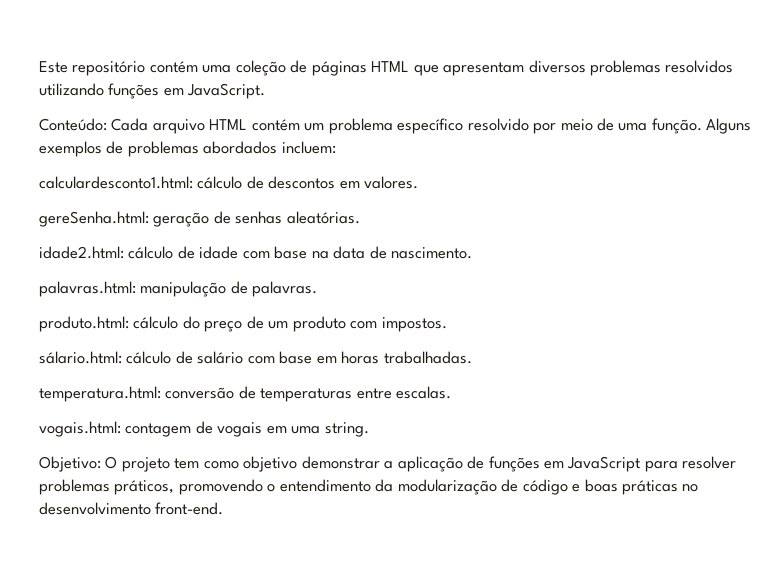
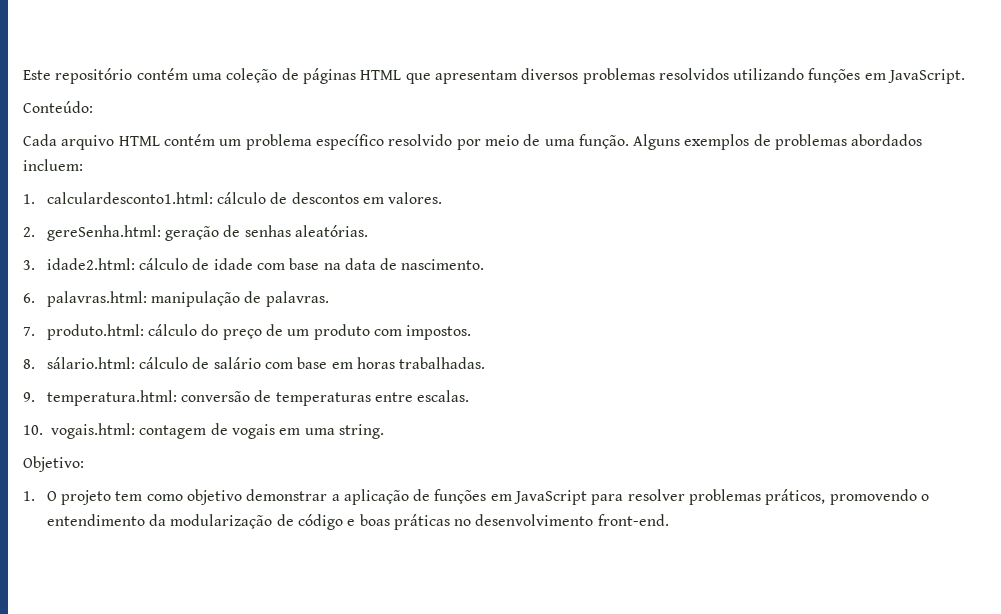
- Conteúdo: Cada arquivo HTML contém um problema específico resolvido por meio de uma função.
+ Conteúdo:
+ Cada arquivo HTML contém um problema específico resolvido por meio de uma função.
- calculardesconto1.html: cálculo de descontos em valores.
+ 1. calculardesconto1.html: cálculo de descontos em valores.
- gereSenha.html: geração de senhas aleatórias.
+ 2. gereSenha.html: geração de senhas aleatórias.
- idade2.html: cálculo de idade com base na data de nascimento.
+ 3. idade2.html: cálculo de idade com base na data de nascimento.
- palavras.html: manipulação de palavras.
+ 6. palavras.html: manipulação de palavras.
- produto.html: cálculo do preço de um produto com impostos.
+ 7. produto.html: cálculo do preço de um produto com impostos.
- sálario.html: cálculo de salário com base em horas trabalhadas.
+ 8. sálario.html: cálculo de salário com base em horas trabalhadas.
- temperatura.html: conversão de temperaturas entre escalas.
+ 9. temperatura.html: conversão de temperaturas entre escalas.
- vogais.html: contagem de vogais em uma string.
+ 10. vogais.html: contagem de vogais em uma string.
- Objetivo: O projeto tem como objetivo demonstrar a aplicação de funções em JavaScript para resolver problemas práticos, promovendo o entendimento da modularização de código e boas práticas no desenvolvimento front-end.
+ Objetivo:
+ 1. O projeto tem como objetivo demonstrar a aplicação de funções em JavaScript para resolver problemas práticos, promovendo o entendimento da modularização de código e boas práticas no desenvolvimento front-end.

